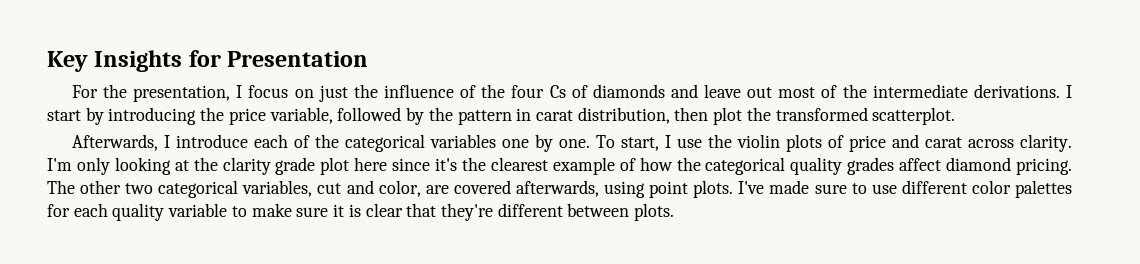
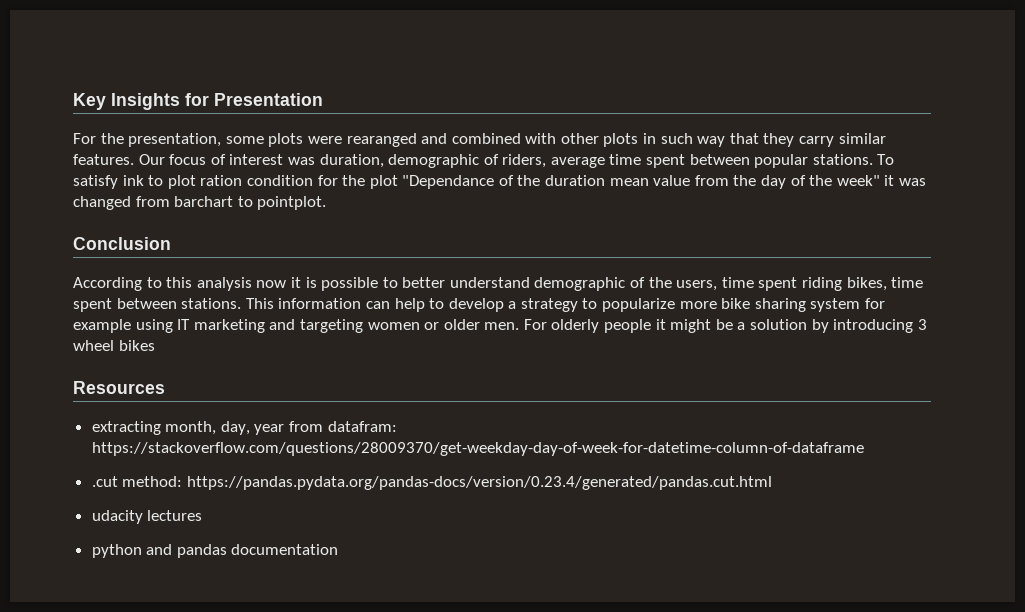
- For the presentation, I focus on just the influence of the four Cs of diamonds and leave out most of the intermediate derivations. I start by introducing the price variable, followed by the pattern in carat distribution, then plot the transformed scatterplot.
- Afterwards, I introduce each of the categorical variables one by one. To start, I use the violin plots of price and carat across clarity. I'm only looking at the clarity grade plot here since it's the clearest example of how the categorical quality grades affect diamond pricing. The other two categorical variables, cut and color, are covered afterwards, using point plots. I've made sure to use different color palettes for each quality variable to make sure it is clear that they're different between plots.
+ For the presentation, some plots were rearanged and combined with other plots in such way that they carry similar features. Our focus of interest was duration, demographic of riders, average time spent between popular stations. To satisfy ink to plot ration condition for the plot "Dependance of the duration mean value from the day of the week" it was changed from barchart to pointplot.
+ Conclusion
+ According to this analysis now it is possible to better understand demographic of the users, time spent riding bikes, time spent between stations. This information can help to develop a strategy to popularize more bike sharing system for example using IT marketing and targeting women or older men. For olderly people it might be a solution by introducing 3 wheel bikes
+ Resources
+ extracting month, day, year from datafram: https://stackoverflow.com/questions/28009370/get-weekday-day-of-week-for-datetime-column-of-dataframe
+ .cut method: https://pandas.pydata.org/pandas-docs/version/0.23.4/generated/pandas.cut.html
+ udacity lectures
+ python and pandas documentation

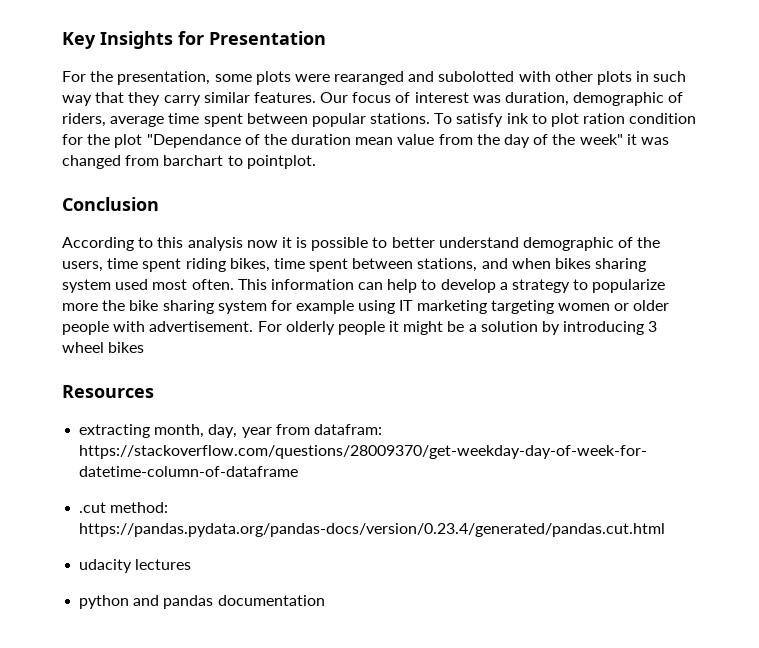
- For the presentation, some plots were rearanged and combined with other plots in such way that they carry similar features.
+ For the presentation, some plots were rearanged and subolotted with other plots in such way that they carry similar features.
- According to this analysis now it is possible to better understand demographic of the users, time spent riding bikes, time spent between stations.
+ According to this analysis now it is possible to better understand demographic of the users, time spent riding bikes, time spent between stations, and when bikes sharing system used most often.
- This information can help to develop a strategy to popularize more bike sharing system for example using IT marketing and targeting women or older men.
+ This information can help to develop a strategy to popularize more the bike sharing system for example using IT marketing targeting women or older people with advertisement.

